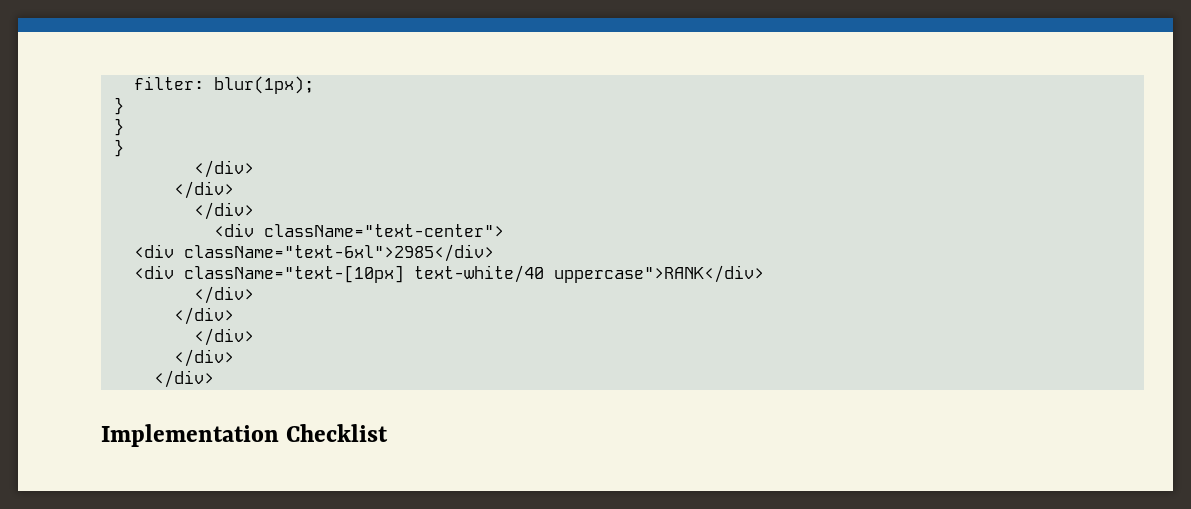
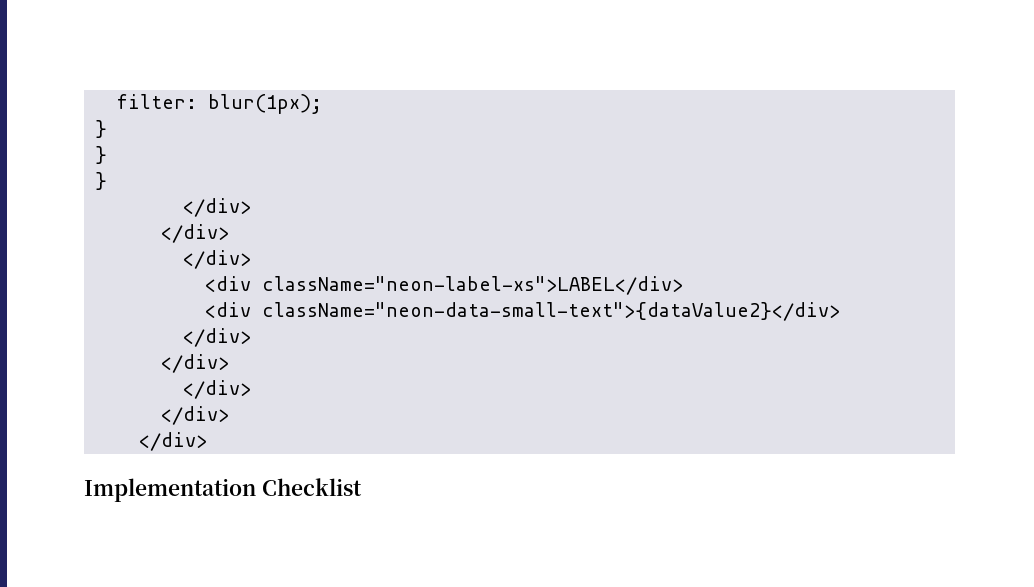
- <div className="text-center">
- <div className="text-6xl">2985</div>
- <div className="text-[10px] text-white/40 uppercase">RANK</div>
+ <div className="neon-label-xs">LABEL</div>
+ <div className="neon-data-small-text">{dataValue2}</div>

